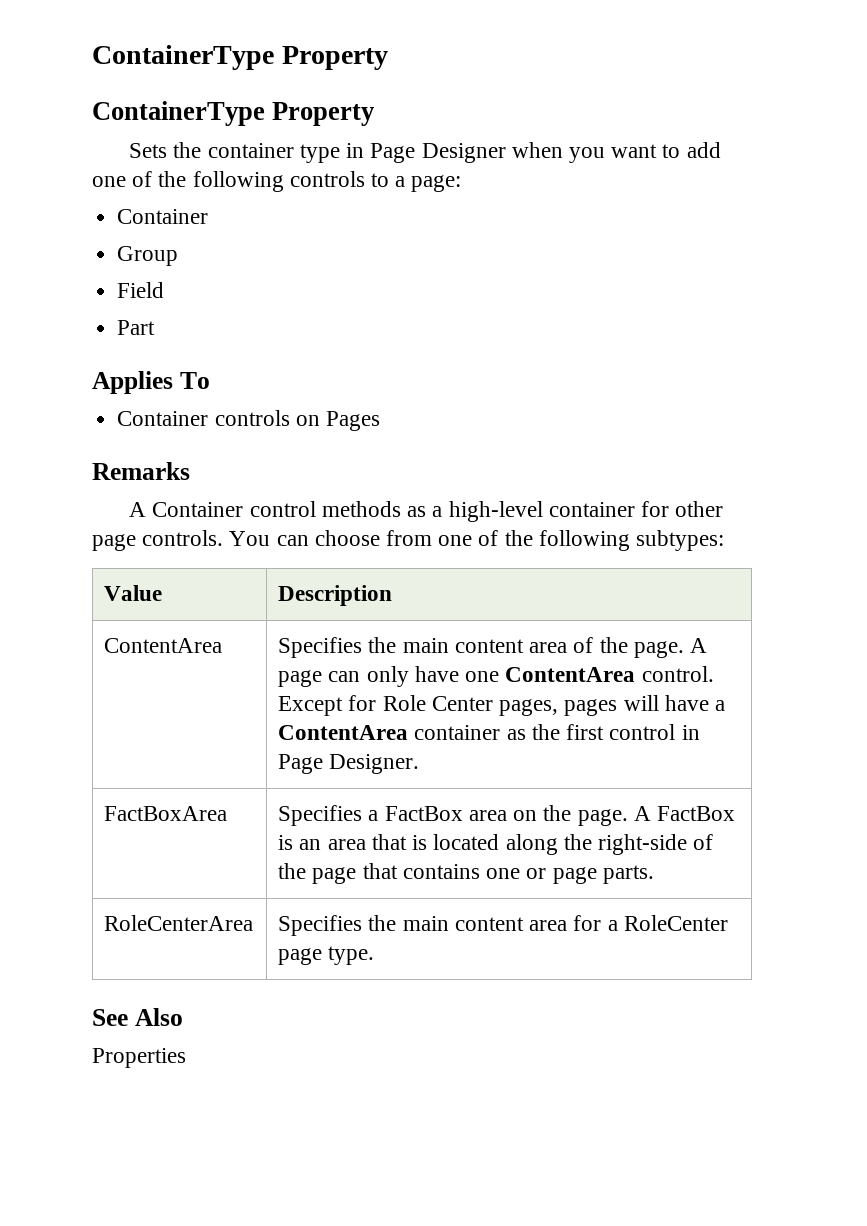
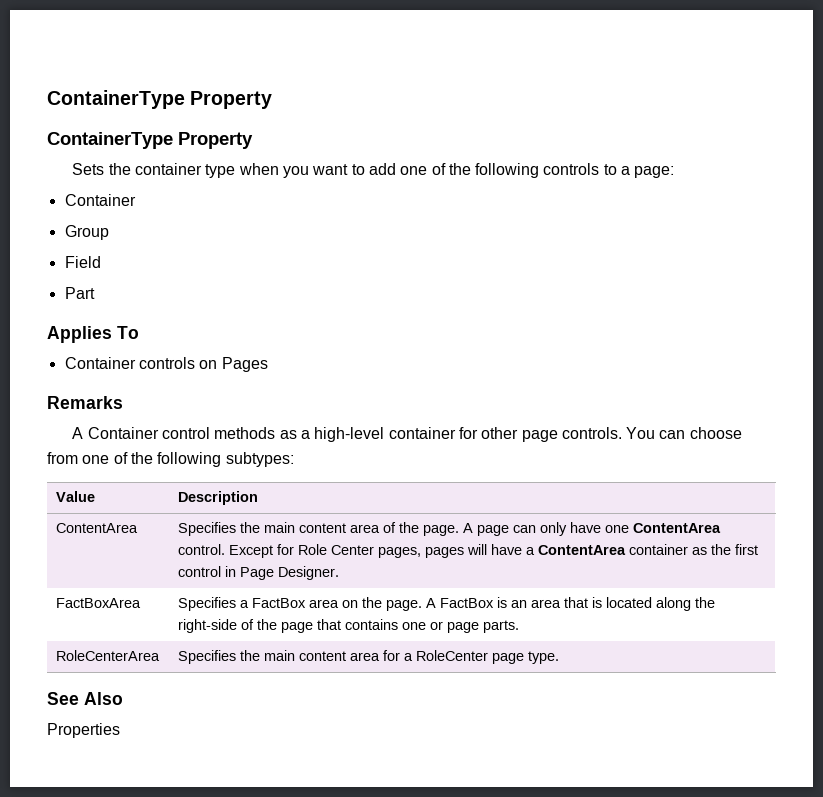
- Sets the container type in Page Designer when you want to add one of the following controls to a page:
+ Sets the container type when you want to add one of the following controls to a page:

